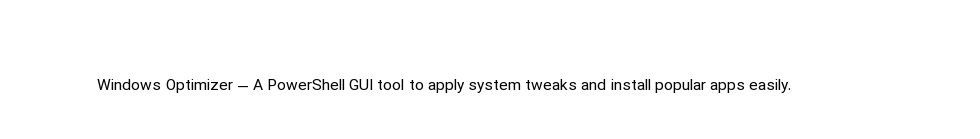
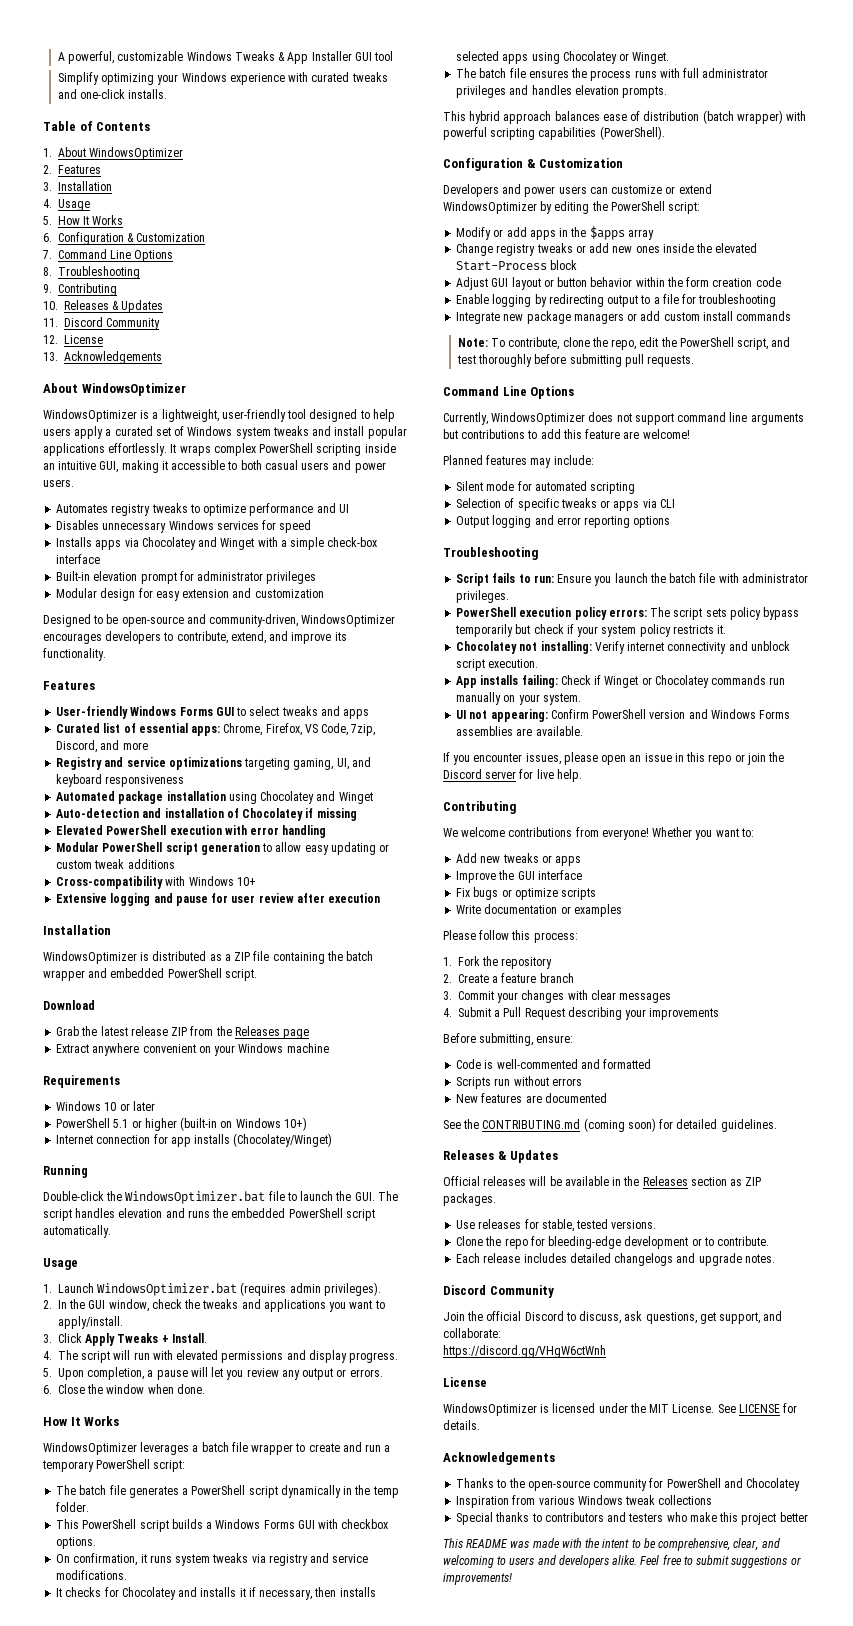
- Windows Optimizer — A PowerShell GUI tool to apply system tweaks and install popular apps easily.
+ A powerful, customizable Windows Tweaks & App Installer GUI tool
+ Simplify optimizing your Windows experience with curated tweaks and one-click installs.
+ Table of Contents
+ 1. About WindowsOptimizer
+ 2. Features
+ 3. Installation
+ 4. Usage
+ 5. How It Works
+ 6. Configuration & Customization
+ 7. Command Line Options
+ 8. Troubleshooting
+ 9. Contributing
+ 10. Releases & Updates
+ 11. Discord Community
+ 12. License
+ 13. Acknowledgements
+ About WindowsOptimizer
+ WindowsOptimizer is a lightweight, user-friendly tool designed to help users apply a curated set of Windows system tweaks and install popular applications effortlessly. It wraps complex PowerShell scripting inside an intuitive GUI, making it accessible to both casual users and power users.
+ Automates registry tweaks to optimize performance and UI
+ Disables unnecessary Windows services for speed
+ Installs apps via Chocolatey and Winget with a simple check-box interface
+ Built-in elevation prompt for administrator privileges
+ Modular design for easy extension and customization
+ Designed to be open-source and community-driven, WindowsOptimizer encourages developers to contribute, extend, and improve its functionality.
+ Features
+ User-friendly Windows Forms GUI to select tweaks and apps
+ Curated list of essential apps: Chrome, Firefox, VS Code, 7zip, Discord, and more
+ Registry and service optimizations targeting gaming, UI, and keyboard responsiveness
+ Automated package installation using Chocolatey and Winget
+ Auto-detection and installation of Chocolatey if missing
+ Elevated PowerShell execution with error handling
+ Modular PowerShell script generation to allow easy updating or custom tweak additions
+ Cross-compatibility with Windows 10+
+ Extensive logging and pause for user review after execution
+ Installation
+ WindowsOptimizer is distributed as a ZIP file containing the batch wrapper and embedded PowerShell script.
+ Download
+ Grab the latest release ZIP from the Releases page
+ Extract anywhere convenient on your Windows machine
+ Requirements
+ Windows 10 or later
+ PowerShell 5.1 or higher (built-in on Windows 10+)
+ Internet connection for app installs (Chocolatey/Winget)
+ Running
+ Double-click the WindowsOptimizer.bat file to launch the GUI. The script handles elevation and runs the embedded PowerShell script automatically.
+ Usage
+ 1. Launch WindowsOptimizer.bat (requires admin privileges).
+ 2. In the GUI window, check the tweaks and applications you want to apply/install.
+ 3. Click Apply Tweaks + Install.
+ 4. The script will run with elevated permissions and display progress.
+ 5. Upon completion, a pause will let you review any output or errors.
+ 6. Close the window when done.
+ How It Works
+ WindowsOptimizer leverages a batch file wrapper to create and run a temporary PowerShell script:
+ The batch file generates a PowerShell script dynamically in the temp folder.
+ This PowerShell script builds a Windows Forms GUI with checkbox options.
+ On confirmation, it runs system tweaks via registry and service modifications.
+ It checks for Chocolatey and installs it if necessary, then installs selected apps using Chocolatey or Winget.
+ The batch file ensures the process runs with full administrator privileges and handles elevation prompts.
+ This hybrid approach balances ease of distribution (batch wrapper) with powerful scripting capabilities (PowerShell).
+ Configuration & Customization
+ Developers and power users can customize or extend WindowsOptimizer by editing the PowerShell script:
+ Modify or add apps in the $apps array
+ Change registry tweaks or add new ones inside the elevated Start-Process block
+ Adjust GUI layout or button behavior within the form creation code
+ Enable logging by redirecting output to a file for troubleshooting
+ Integrate new package managers or add custom install commands
+ Note: To contribute, clone the repo, edit the PowerShell script, and test thoroughly before submitting pull requests.
+ Command Line Options
+ Currently, WindowsOptimizer does not support command line arguments but contributions to add this feature are welcome!
+ Planned features may include:
+ Silent mode for automated scripting
+ Selection of specific tweaks or apps via CLI
+ Output logging and error reporting options
+ Troubleshooting
+ Script fails to run: Ensure you launch the batch file with administrator privileges.
+ PowerShell execution policy errors: The script sets policy bypass temporarily but check if your system policy restricts it.
+ Chocolatey not installing: Verify internet connectivity and unblock script execution.
+ App installs failing: Check if Winget or Chocolatey commands run manually on your system.
+ UI not appearing: Confirm PowerShell version and Windows Forms assemblies are available.
+ If you encounter issues, please open an issue in this repo or join the Discord server for live help.
+ Contributing
+ We welcome contributions from everyone! Whether you want to:
+ Add new tweaks or apps
+ Improve the GUI interface
+ Fix bugs or optimize scripts
+ Write documentation or examples
+ Please follow this process:
+ 1. Fork the repository
+ 2. Create a feature branch
+ 3. Commit your changes with clear messages
+ 4. Submit a Pull Request describing your improvements
+ Before submitting, ensure:
+ Code is well-commented and formatted
+ Scripts run without errors
+ New features are documented
+ See the CONTRIBUTING.md (coming soon) for detailed guidelines.
+ Releases & Updates
+ Official releases will be available in the Releases section as ZIP packages.
+ Use releases for stable, tested versions.
+ Clone the repo for bleeding-edge development or to contribute.
+ Each release includes detailed changelogs and upgrade notes.
+ Discord Community
+ Join the official Discord to discuss, ask questions, get support, and collaborate:
+ https://discord.gg/VHgW6ctWnh
+ License
+ WindowsOptimizer is licensed under the MIT License. See LICENSE for details.
+ Acknowledgements
+ Thanks to the open-source community for PowerShell and Chocolatey
+ Inspiration from various Windows tweak collections
+ Special thanks to contributors and testers who make this project better
+ This README was made with the intent to be comprehensive, clear, and welcoming to users and developers alike. Feel free to submit suggestions or improvements!

